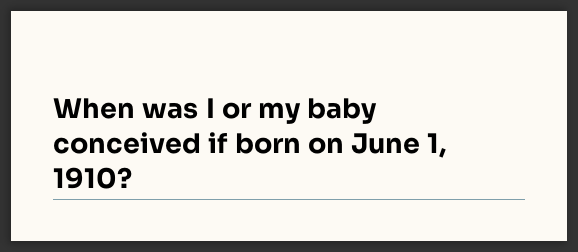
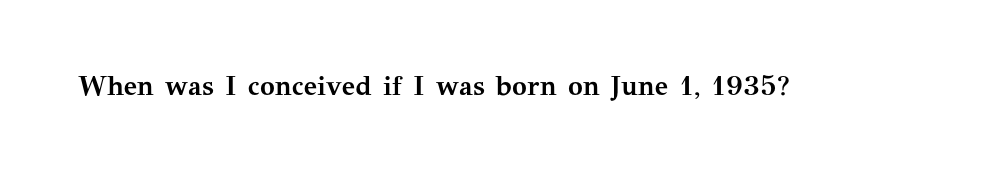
- When was I or my baby conceived if born on June 1, 1910?
+ When was I conceived if I was born on June 1, 1935?

